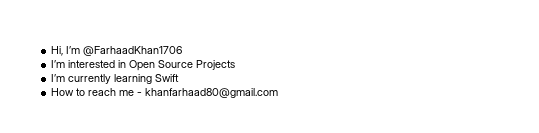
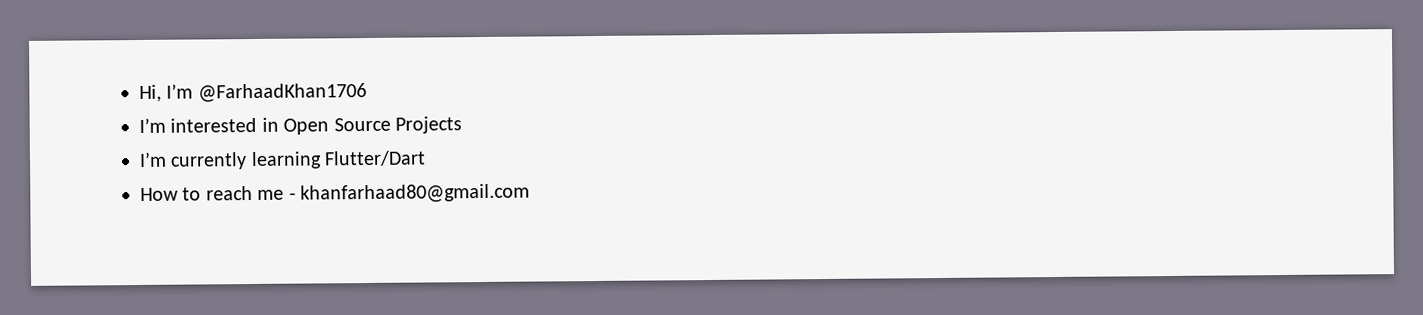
- I’m currently learning Swift
+ I’m currently learning Flutter/Dart

